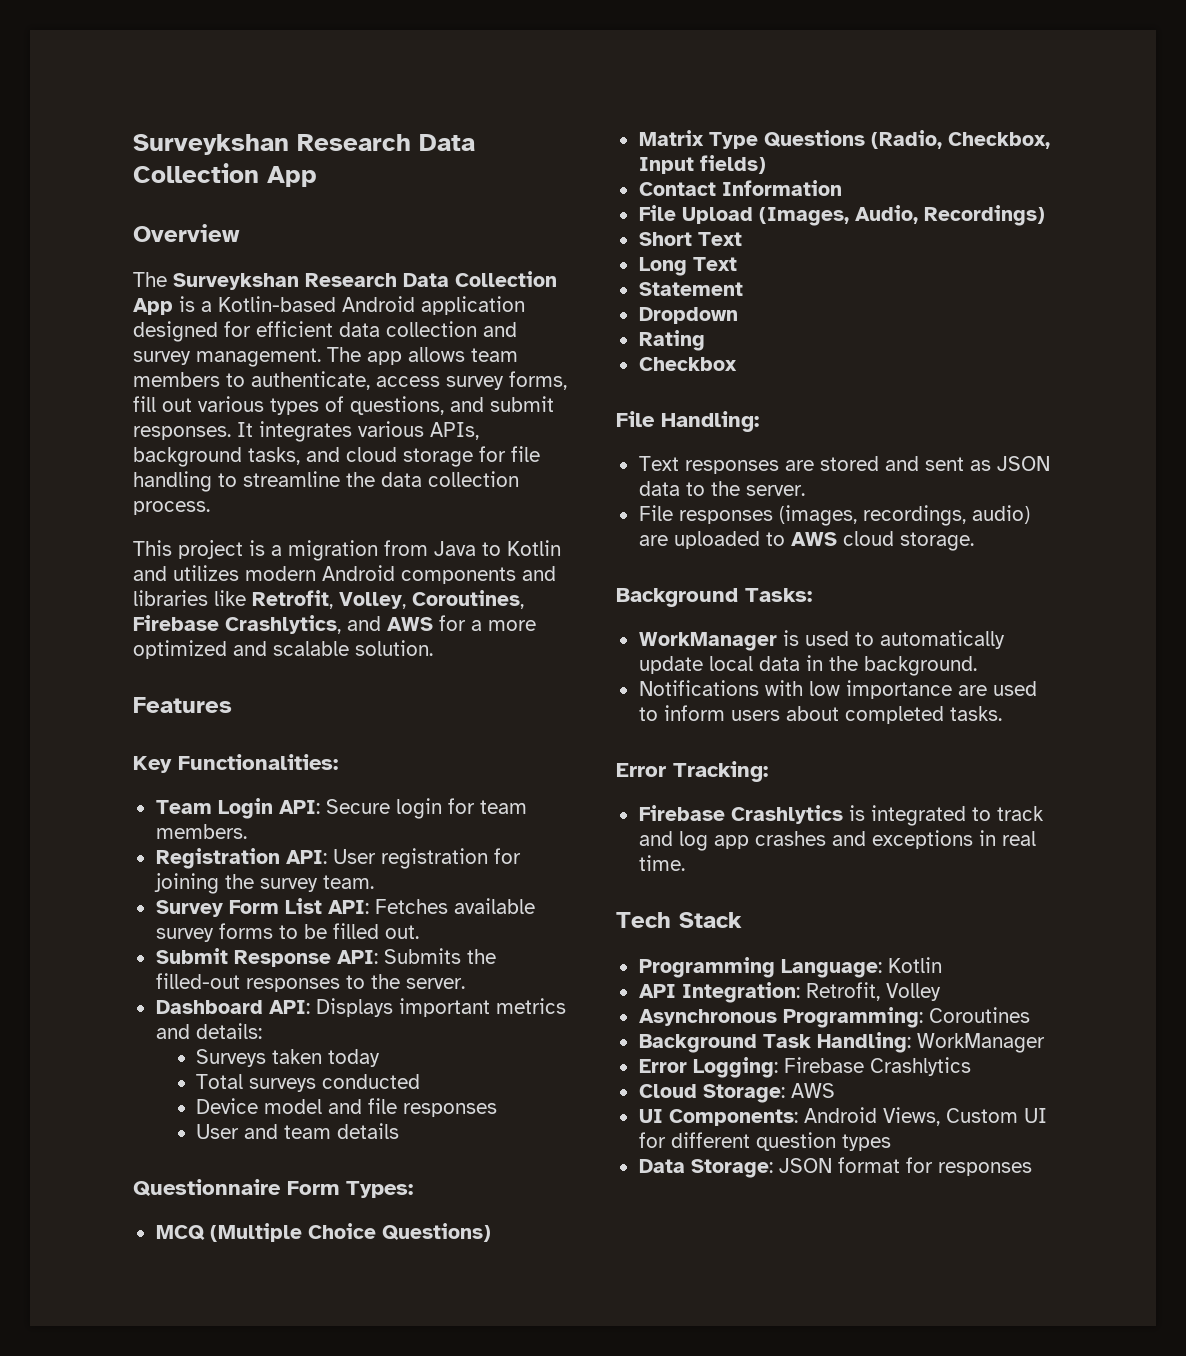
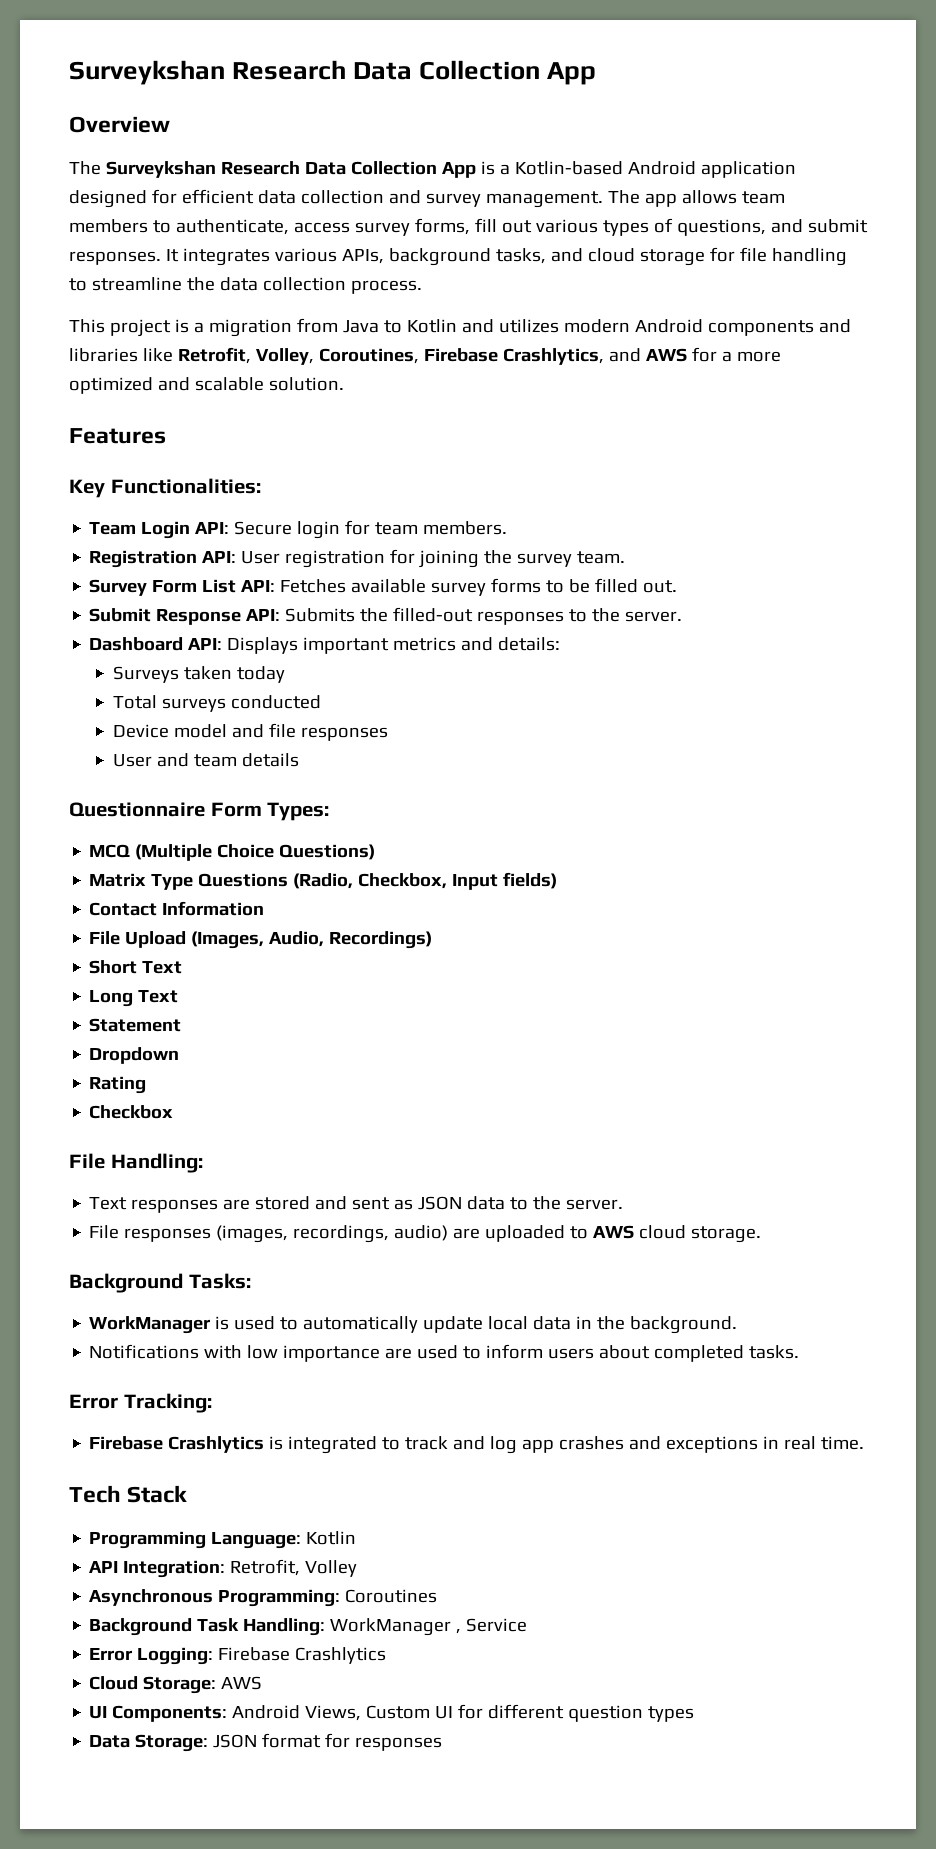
- Background Task Handling: WorkManager
+ Background Task Handling: WorkManager , Service

